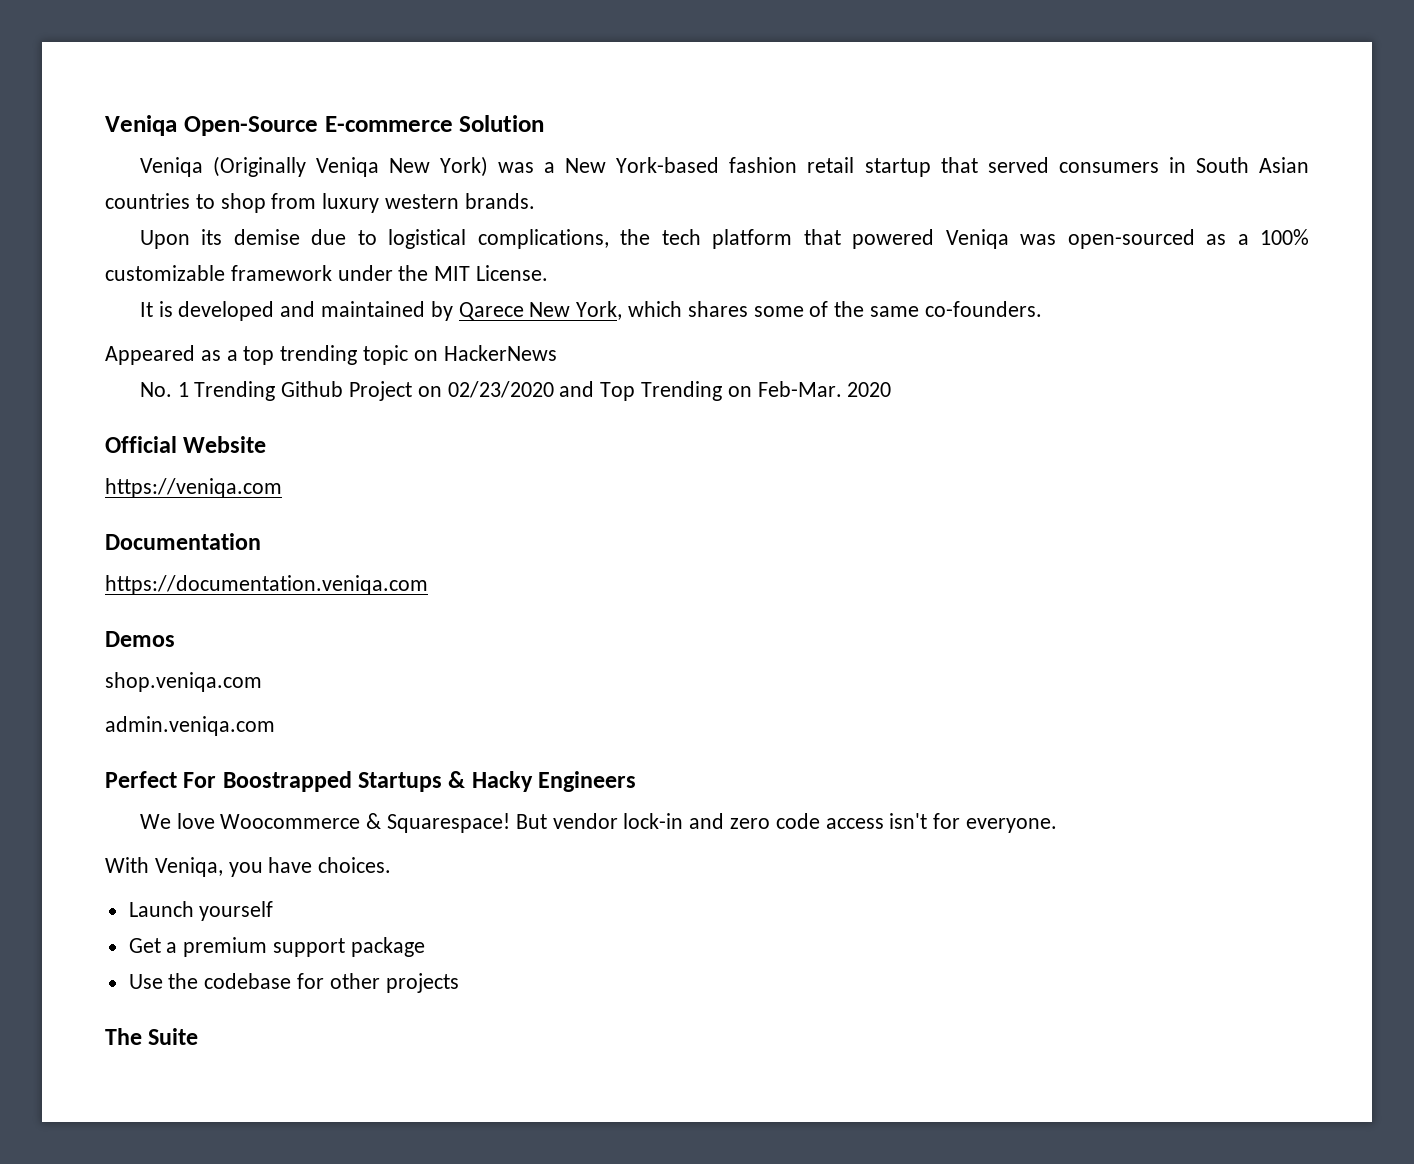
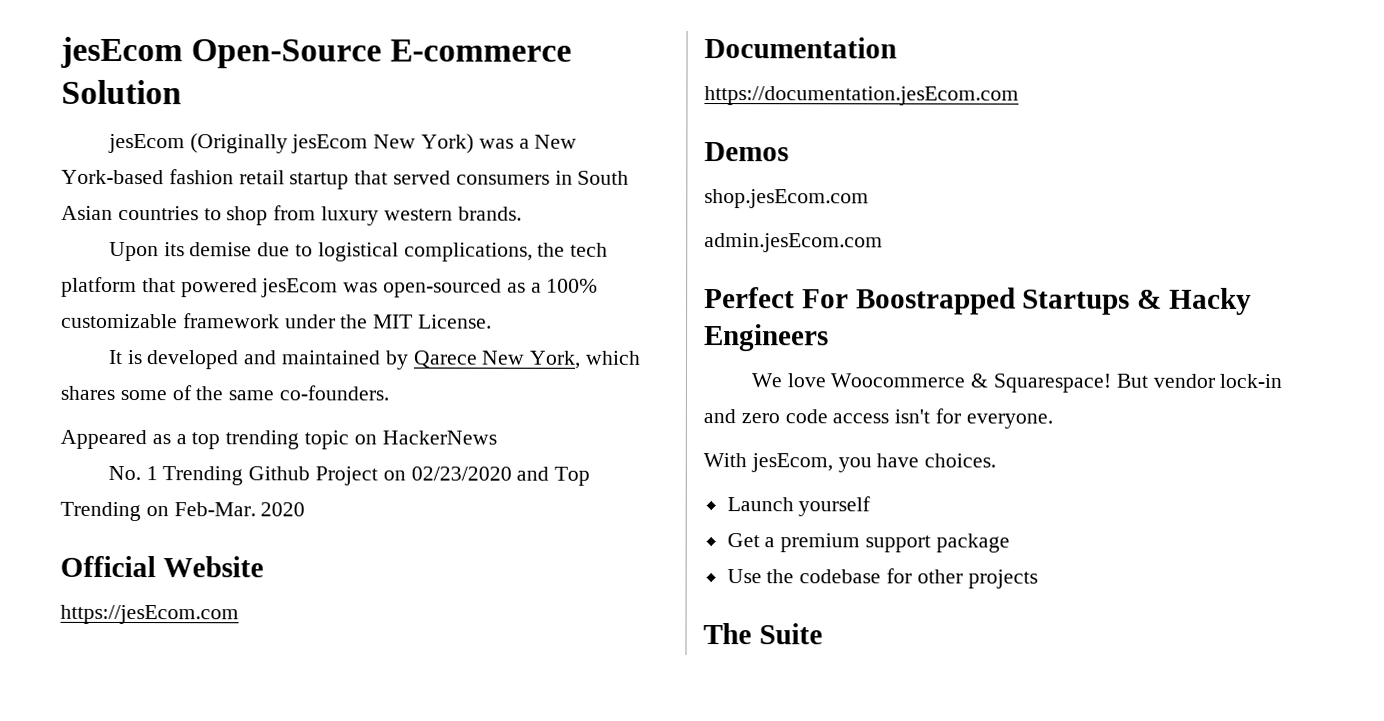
- Veniqa Open-Source E-commerce Solution
+ jesEcom Open-Source E-commerce Solution
- Veniqa (Originally Veniqa New York) was a New York-based fashion retail startup that served consumers in South Asian countries to shop from luxury western brands.
+ jesEcom (Originally jesEcom New York) was a New York-based fashion retail startup that served consumers in South Asian countries to shop from luxury western brands.
- Upon its demise due to logistical complications, the tech platform that powered Veniqa was open-sourced as a 100% customizable framework under the MIT License.
+ Upon its demise due to logistical complications, the tech platform that powered jesEcom was open-sourced as a 100% customizable framework under the MIT License.
- https://veniqa.com
+ https://jesEcom.com
- https://documentation.veniqa.com
+ https://documentation.jesEcom.com
- shop.veniqa.com
- admin.veniqa.com
+ shop.jesEcom.com
+ admin.jesEcom.com
- With Veniqa, you have choices.
+ With jesEcom, you have choices.

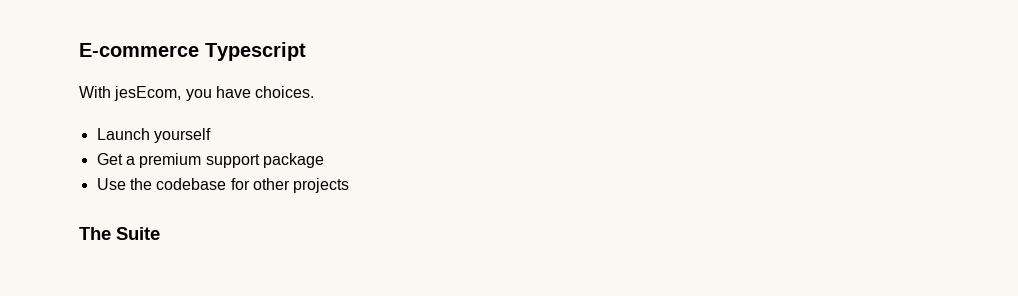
- jesEcom Open-Source E-commerce Solution
- jesEcom (Originally jesEcom New York) was a New York-based fashion retail startup that served consumers in South Asian countries to shop from luxury western brands.
- Upon its demise due to logistical complications, the tech platform that powered jesEcom was open-sourced as a 100% customizable framework under the MIT License.
- It is developed and maintained by Qarece New York, which shares some of the same co-founders.
- Appeared as a top trending topic on HackerNews
- No. 1 Trending Github Project on 02/23/2020 and Top Trending on Feb-Mar. 2020
- Official Website
- https://jesEcom.com
- Documentation
- https://documentation.jesEcom.com
- Demos
- shop.jesEcom.com
- admin.jesEcom.com
- Perfect For Boostrapped Startups & Hacky Engineers
- We love Woocommerce & Squarespace! But vendor lock-in and zero code access isn't for everyone.
+ E-commerce Typescript

